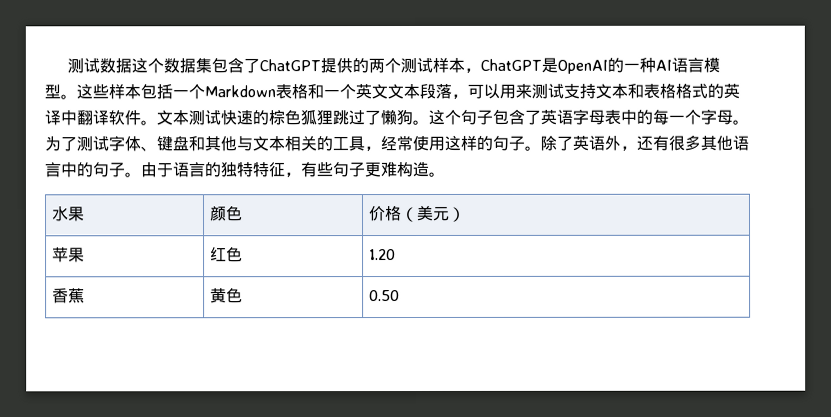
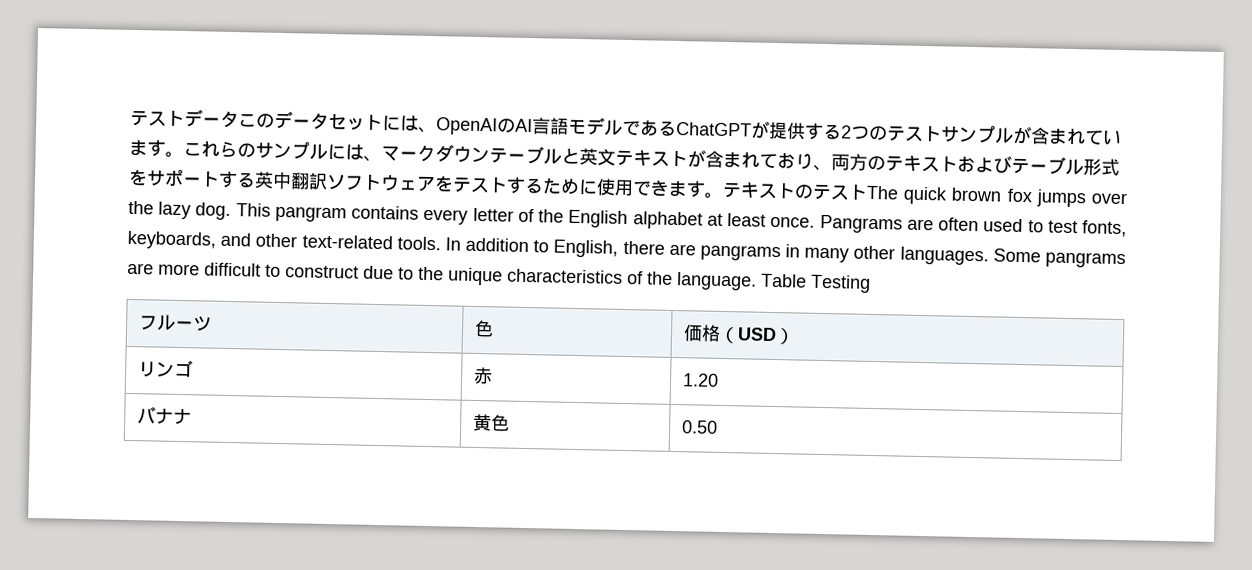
- 测试数据这个数据集包含了ChatGPT提供的两个测试样本，ChatGPT是OpenAI的一种AI语言模型。这些样本包括一个Markdown表格和一个英文文本段落，可以用来测试支持文本和表格格式的英译中翻译软件。文本测试快速的棕色狐狸跳过了懒狗。这个句子包含了英语字母表中的每一个字母。为了测试字体、键盘和其他与文本相关的工具，经常使用这样的句子。除了英语外，还有很多其他语言中的句子。由于语言的独特特征，有些句子更难构造。
- 水果 | 颜色 | 价格（美元）
+ テストデータこのデータセットには、OpenAIのAI言語モデルであるChatGPTが提供する2つのテストサンプルが含まれています。これらのサンプルには、マークダウンテーブルと英文テキストが含まれており、両方のテキストおよびテーブル形式をサポートする英中翻訳ソフトウェアをテストするために使用できます。テキストのテストThe quick brown fox jumps over the lazy dog. This pangram contains every letter of the English alphabet at least once. Pangrams are often used to test fonts, keyboards, and other text-related tools. In addition to English, there are pangrams in many other languages. Some pangrams are more difficult to construct due to the unique characteristics of the language. Table Testing
+ フルーツ | 色 | 価格（USD）
- 苹果 | 红色 | 1.20
+ リンゴ | 赤 | 1.20
- 香蕉 | 黄色 | 0.50
+ バナナ | 黄色 | 0.50

